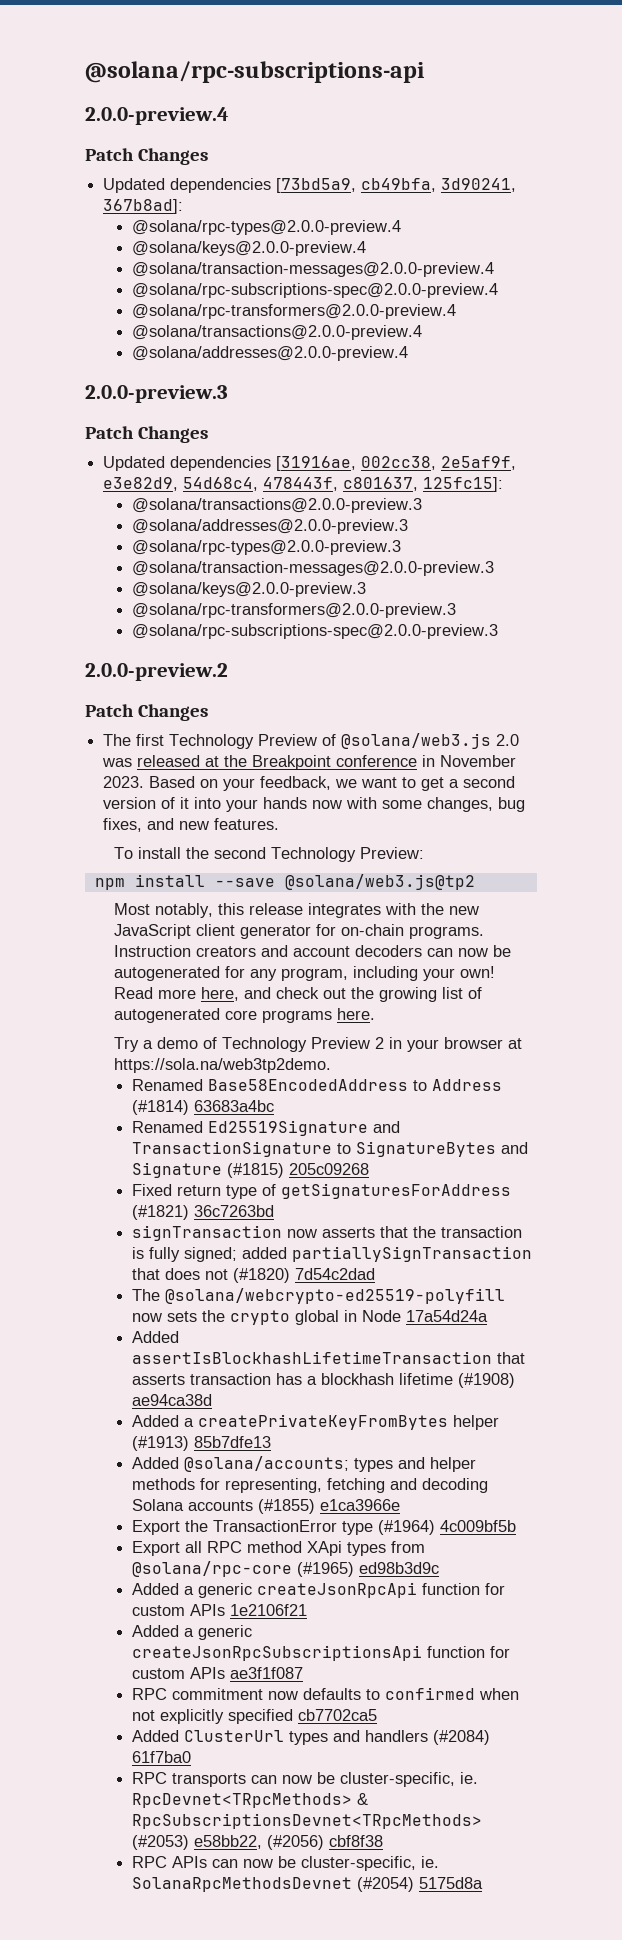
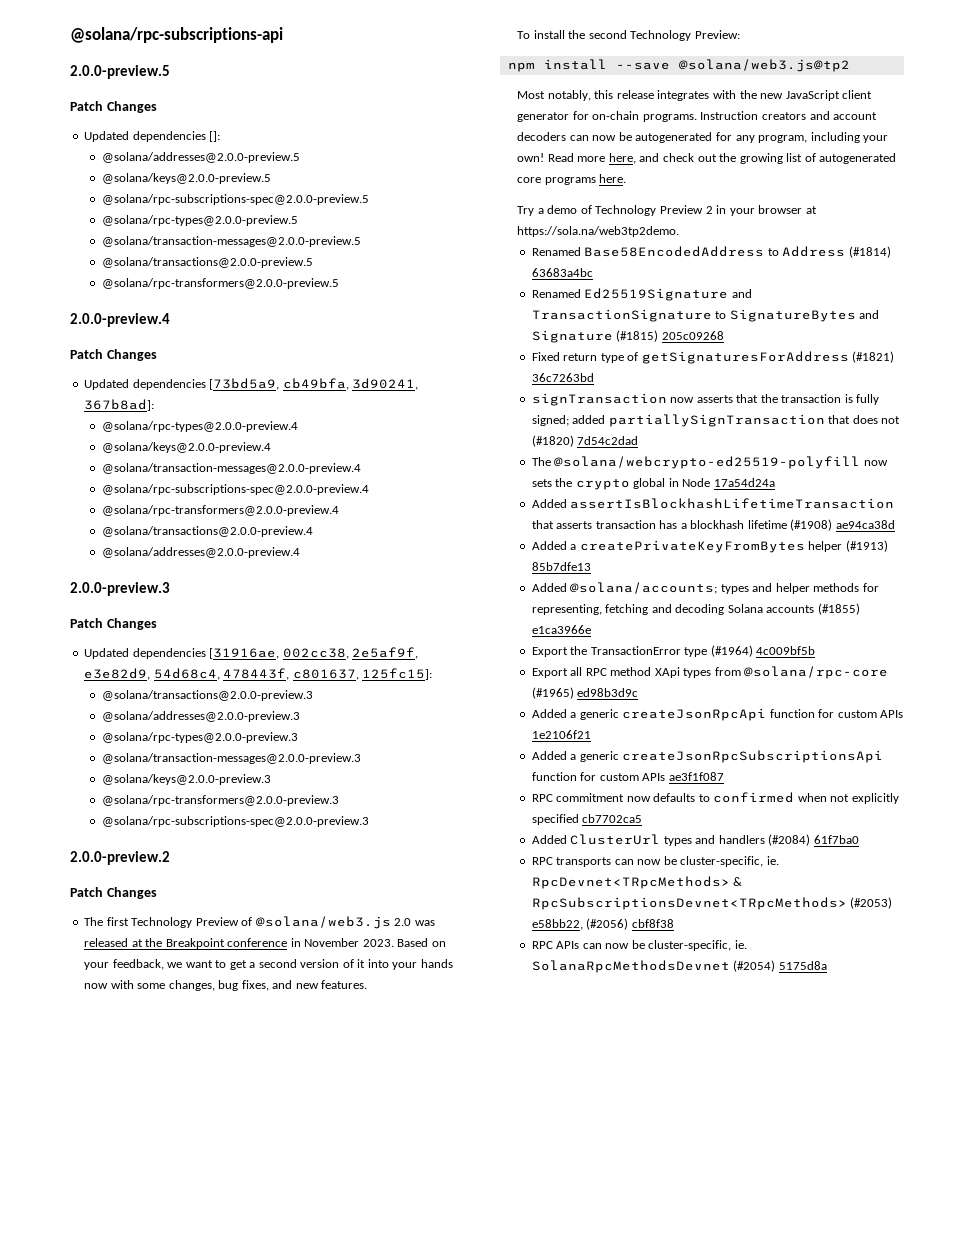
+ 2.0.0-preview.5
+ Patch Changes
+ Updated dependencies []:
+ @solana/addresses@2.0.0-preview.5
+ @solana/keys@2.0.0-preview.5
+ @solana/rpc-subscriptions-spec@2.0.0-preview.5
+ @solana/rpc-types@2.0.0-preview.5
+ @solana/transaction-messages@2.0.0-preview.5
+ @solana/transactions@2.0.0-preview.5
+ @solana/rpc-transformers@2.0.0-preview.5

